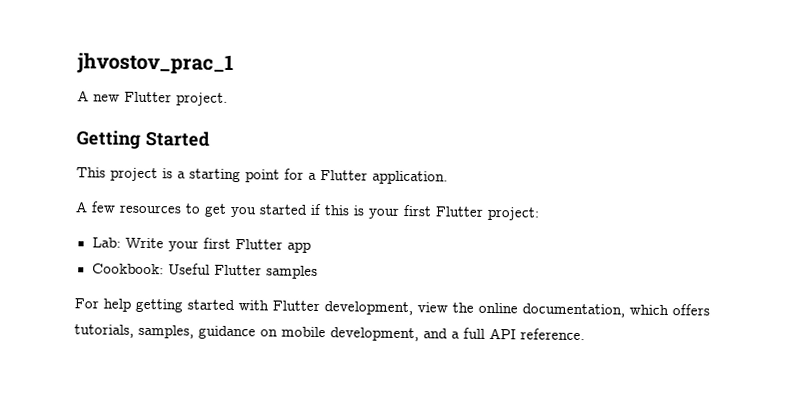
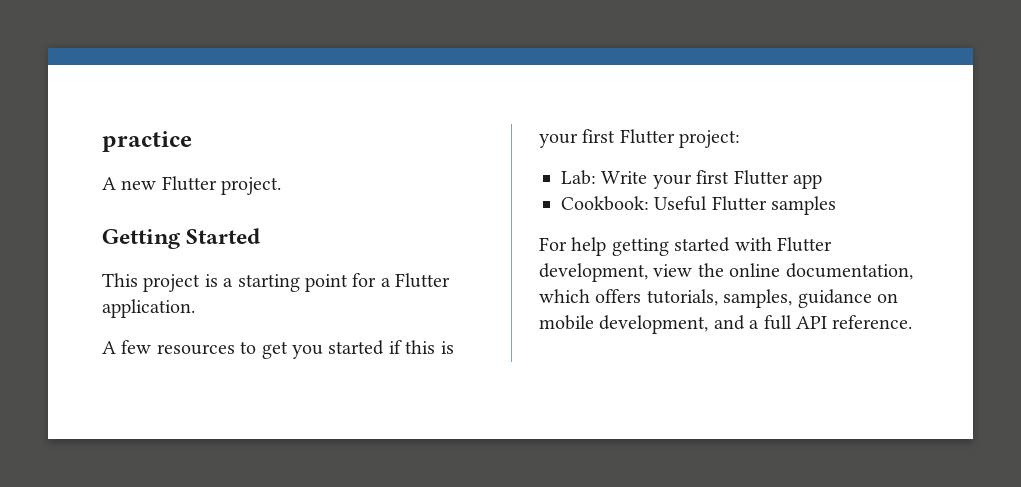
- jhvostov_prac_1
+ practice

